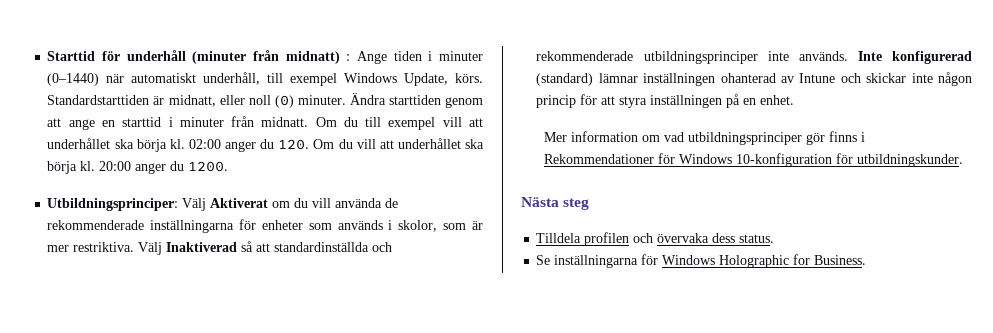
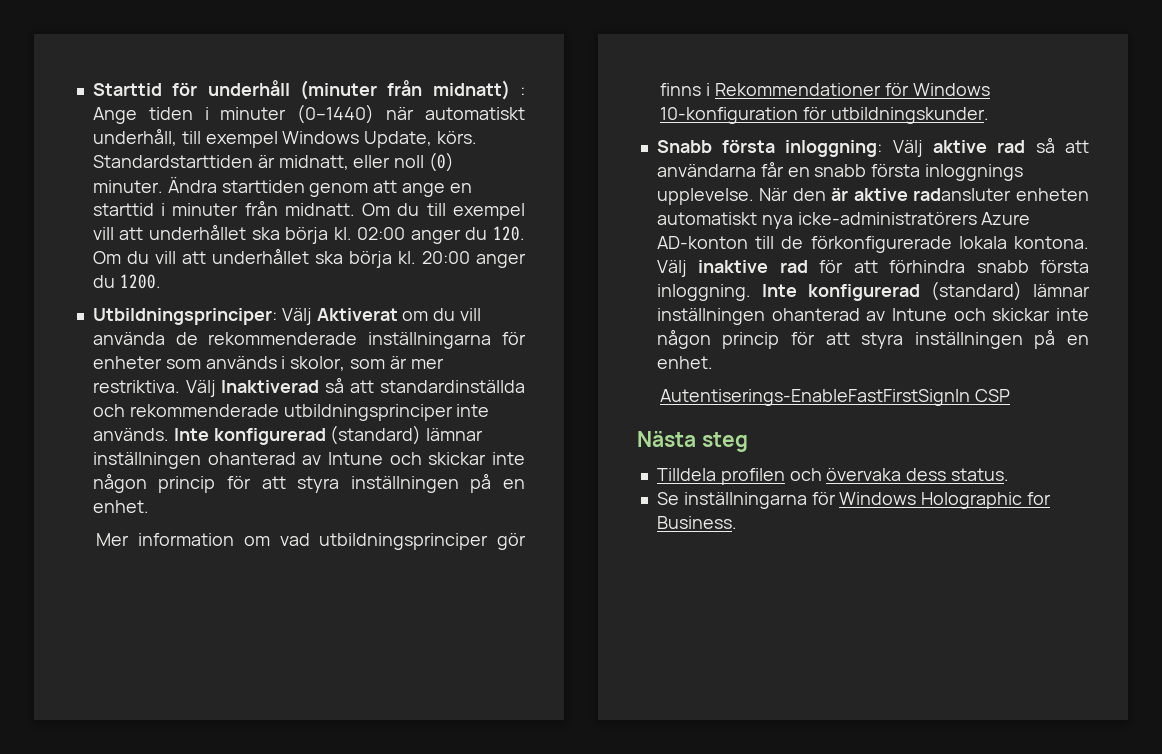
+ Snabb första inloggning: Välj aktive rad så att användarna får en snabb första inloggnings upplevelse. När den är aktive radansluter enheten automatiskt nya icke-administratörers Azure AD-konton till de förkonfigurerade lokala kontona. Välj inaktive rad för att förhindra snabb första inloggning. Inte konfigurerad (standard) lämnar inställningen ohanterad av Intune och skickar inte någon princip för att styra inställningen på en enhet.
+ Autentiserings-EnableFastFirstSignIn CSP

